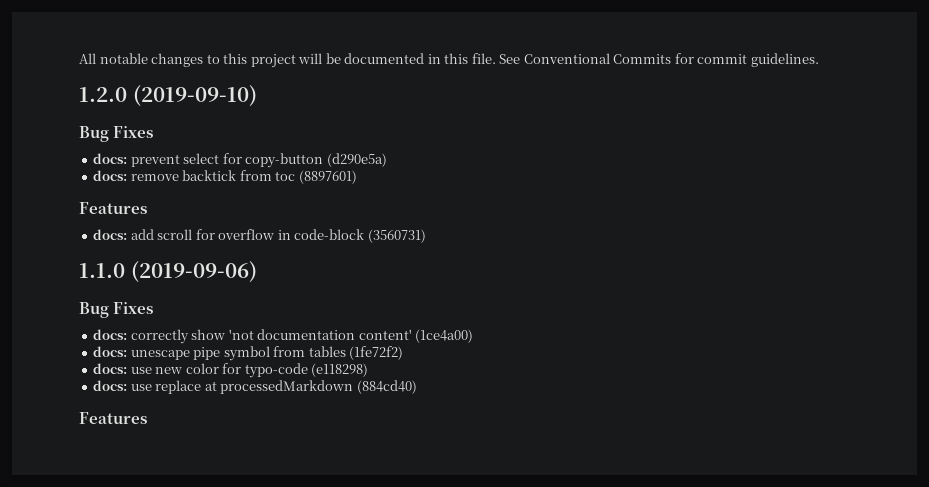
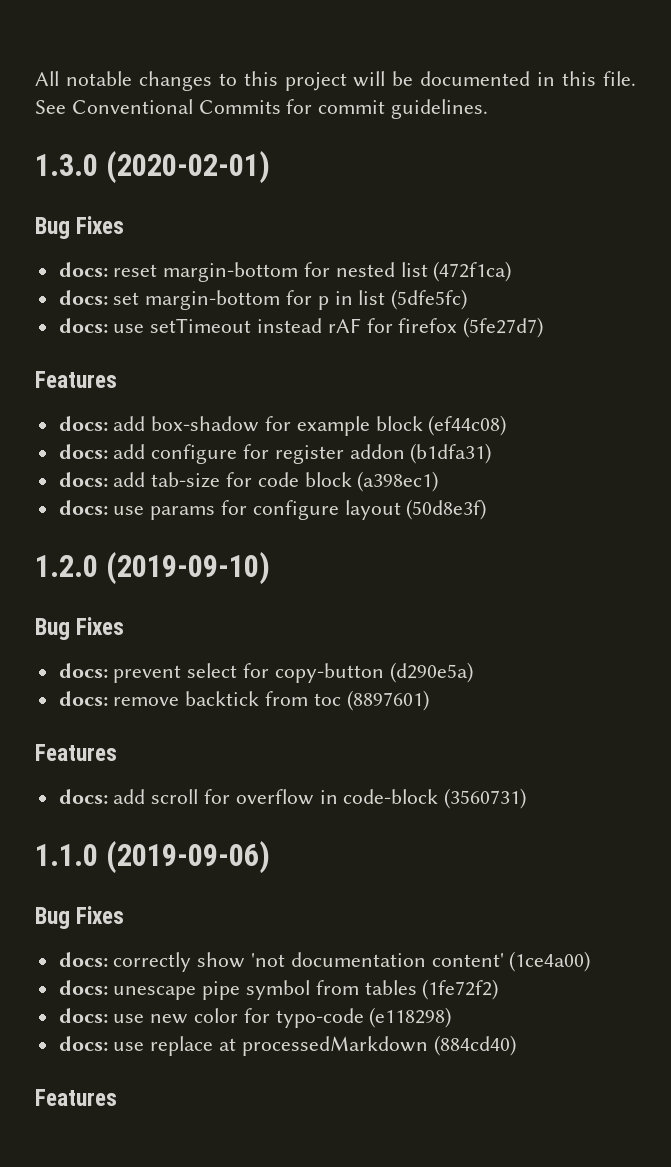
+ 1.3.0 (2020-02-01)
+ Bug Fixes
+ docs: reset margin-bottom for nested list (472f1ca)
+ docs: set margin-bottom for p in list (5dfe5fc)
+ docs: use setTimeout instead rAF for firefox (5fe27d7)
+ Features
+ docs: add box-shadow for example block (ef44c08)
+ docs: add configure for register addon (b1dfa31)
+ docs: add tab-size for code block (a398ec1)
+ docs: use params for configure layout (50d8e3f)

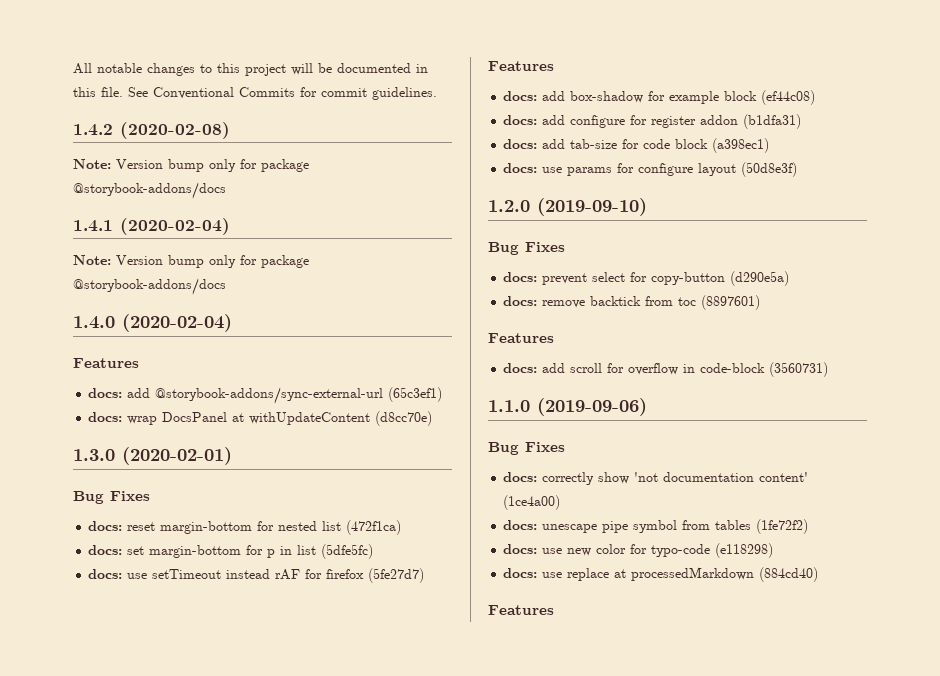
+ 1.4.2 (2020-02-08)
+ Note: Version bump only for package @storybook-addons/docs
+ 1.4.1 (2020-02-04)
+ Note: Version bump only for package @storybook-addons/docs
+ 1.4.0 (2020-02-04)
+ Features
+ docs: add @storybook-addons/sync-external-url (65c3ef1)
+ docs: wrap DocsPanel at withUpdateContent (d8cc70e)

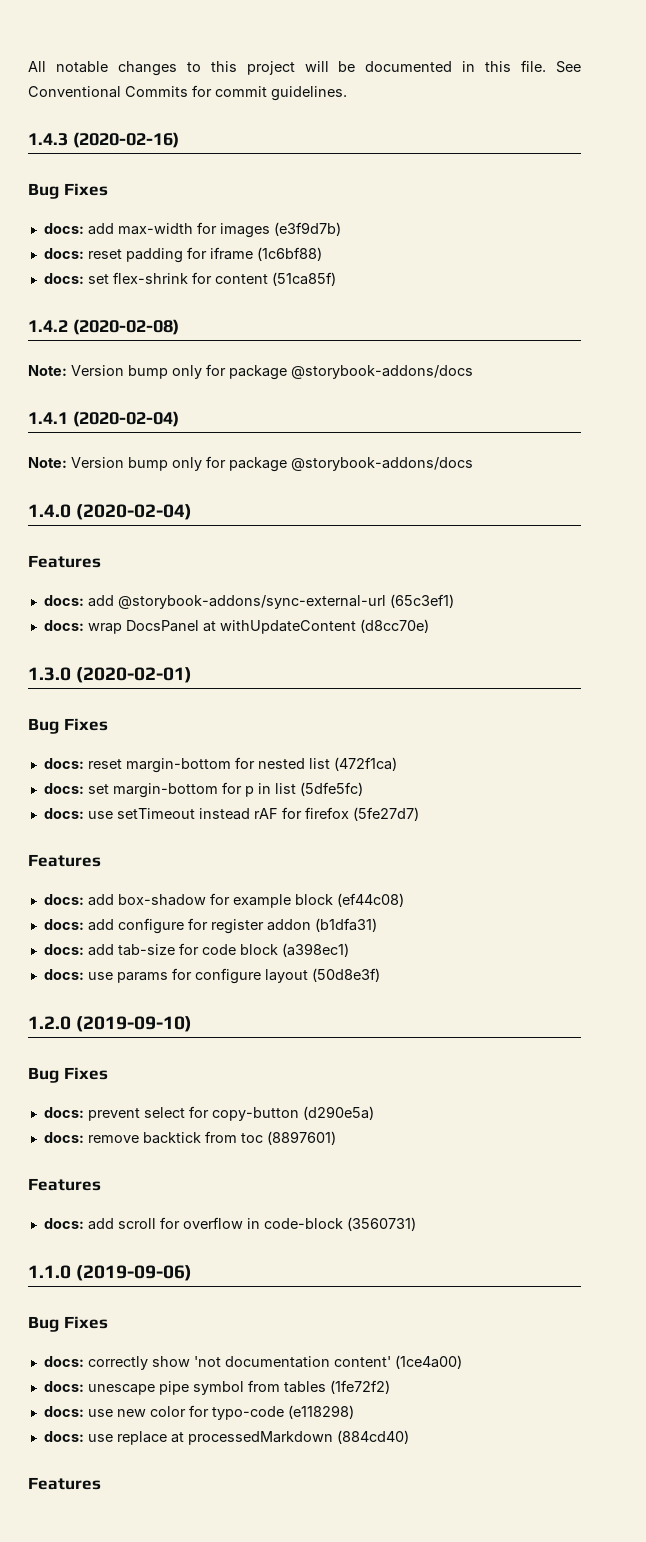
+ 1.4.3 (2020-02-16)
+ Bug Fixes
+ docs: add max-width for images (e3f9d7b)
+ docs: reset padding for iframe (1c6bf88)
+ docs: set flex-shrink for content (51ca85f)

